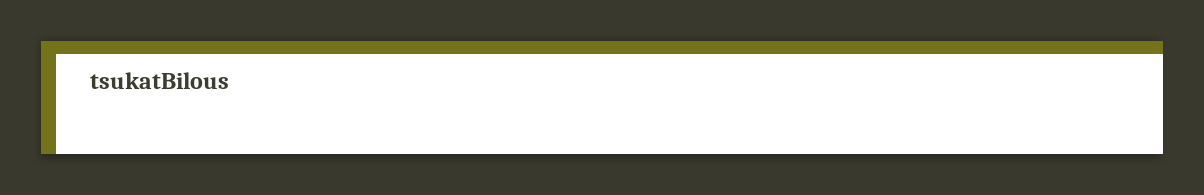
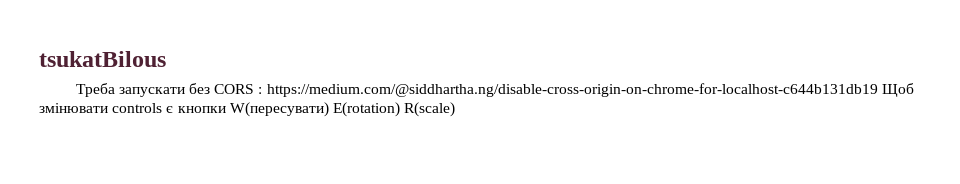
+ Треба запускати без CORS : https://medium.com/@siddhartha.ng/disable-cross-origin-on-chrome-for-localhost-c644b131db19 Щоб змінювати controls є кнопки W(пересувати) E(rotation) R(scale)

